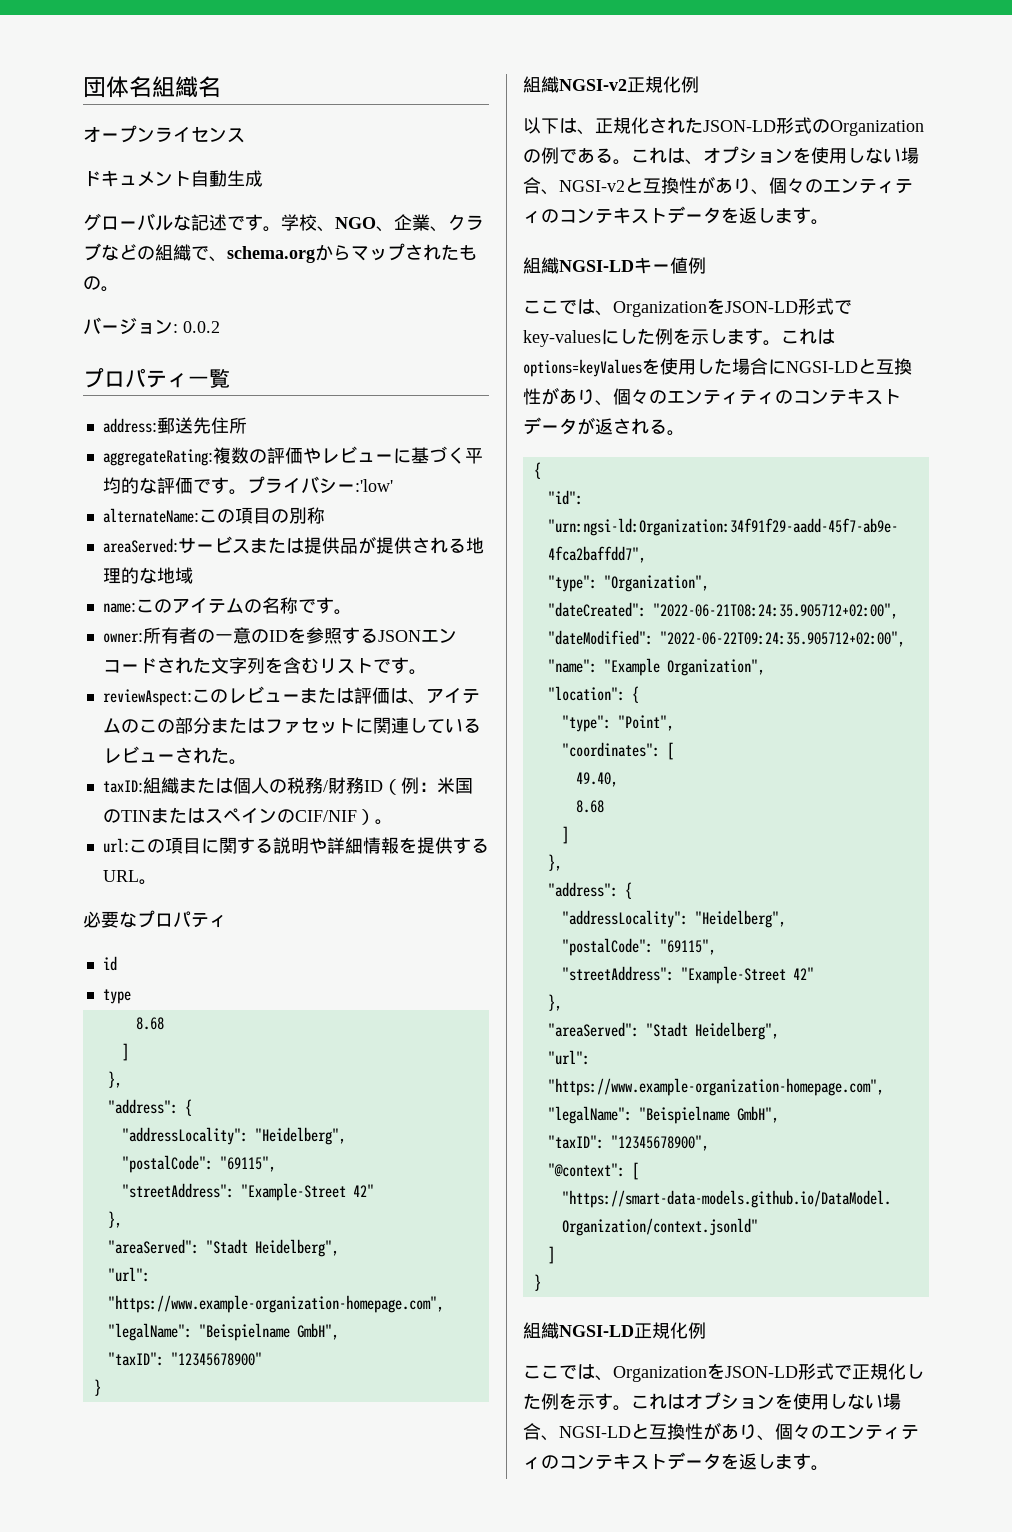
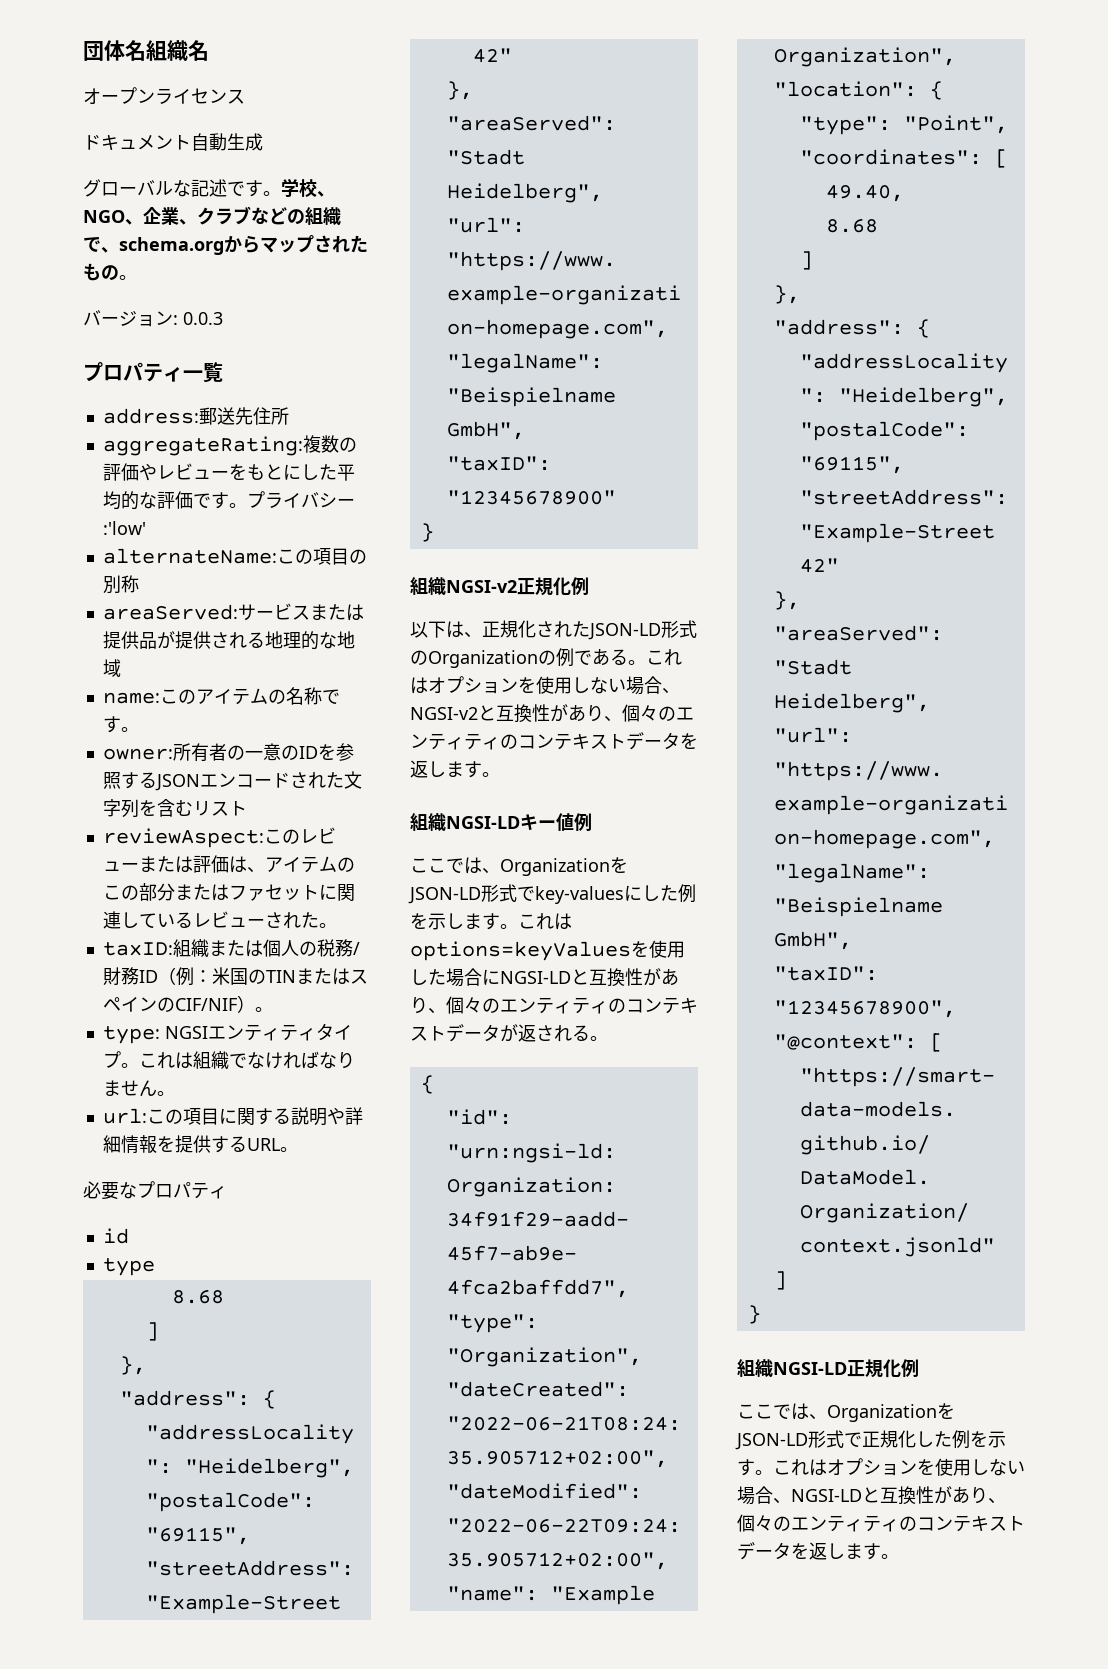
- バージョン: 0.0.2
+ バージョン: 0.0.3
- aggregateRating:複数の評価やレビューに基づく平均的な評価です。
+ aggregateRating:複数の評価やレビューをもとにした平均的な評価です。
- owner:所有者の一意のIDを参照するJSONエンコードされた文字列を含むリストです。
+ owner:所有者の一意のIDを参照するJSONエンコードされた文字列を含むリスト
+ type: NGSIエンティティタイプ。これは組織でなければなりません。
- これは、オプションを使用しない場合、NGSI-v2と互換性があり、個々のエンティティのコンテキストデータを返します。
+ これはオプションを使用しない場合、NGSI-v2と互換性があり、個々のエンティティのコンテキストデータを返します。

